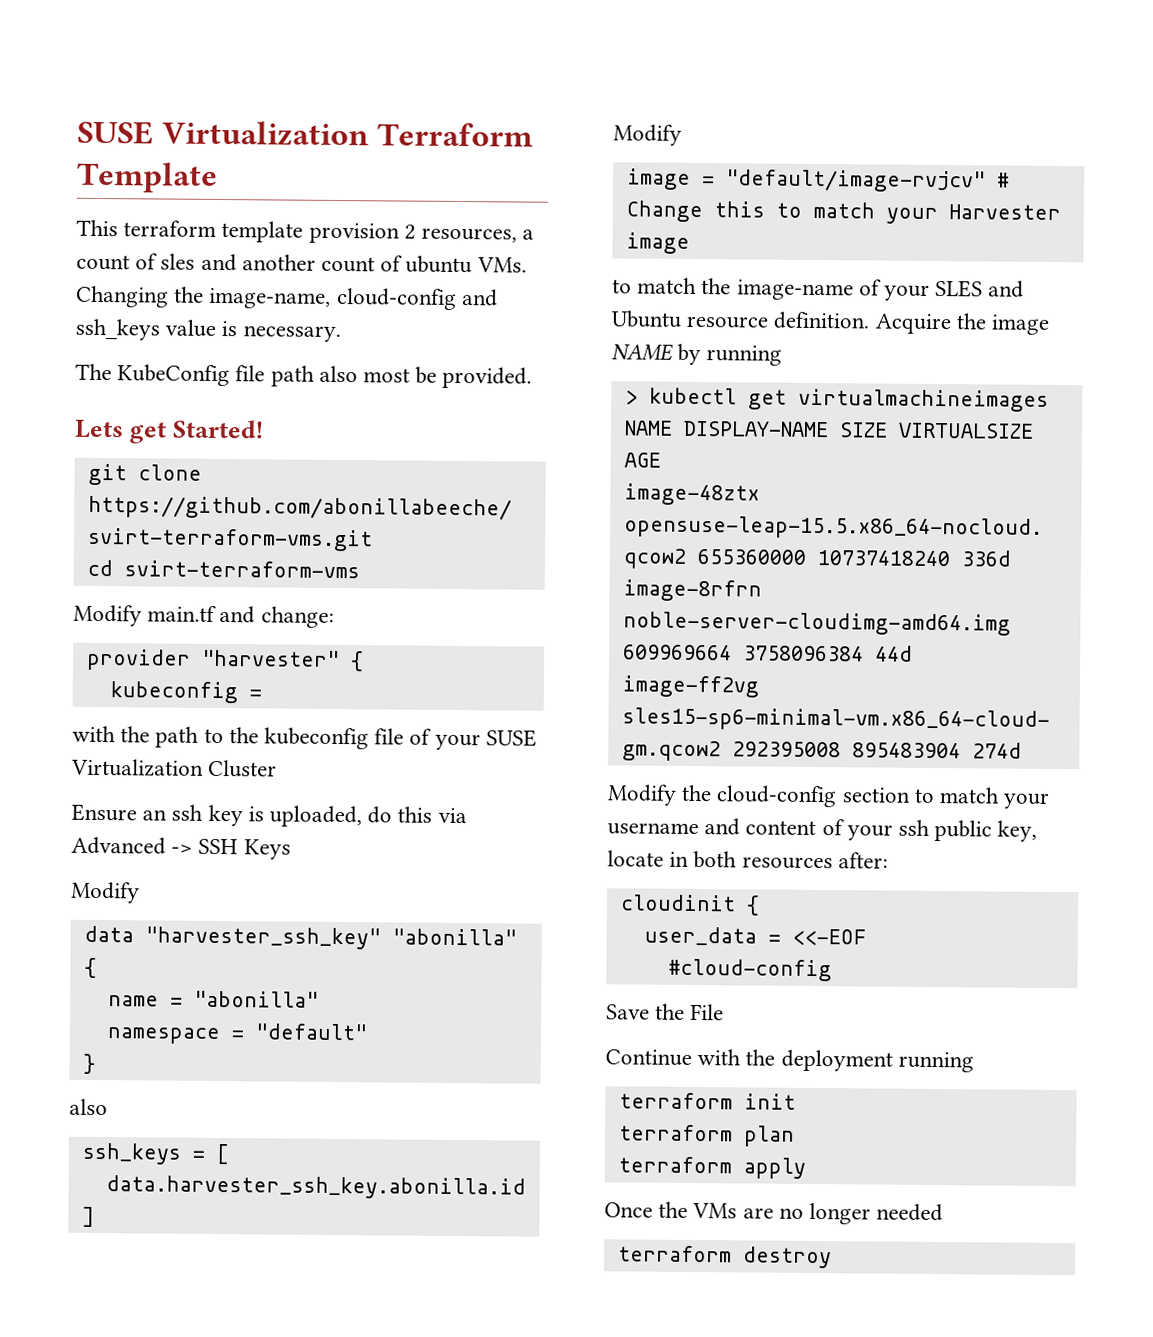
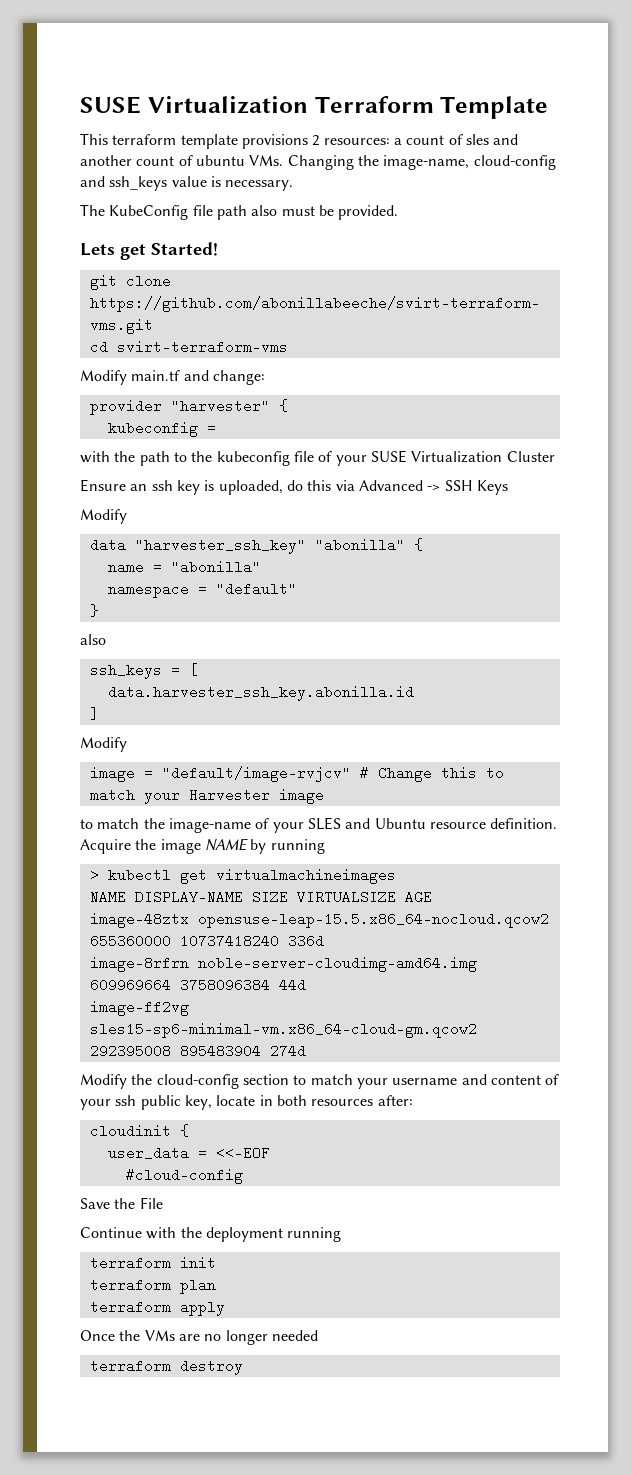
- This terraform template provision 2 resources, a count of sles and another count of ubuntu VMs. Changing the image-name, cloud-config and ssh_keys value is necessary.
+ This terraform template provisions 2 resources: a count of sles and another count of ubuntu VMs. Changing the image-name, cloud-config and ssh_keys value is necessary.
- The KubeConfig file path also most be provided.
+ The KubeConfig file path also must be provided.

